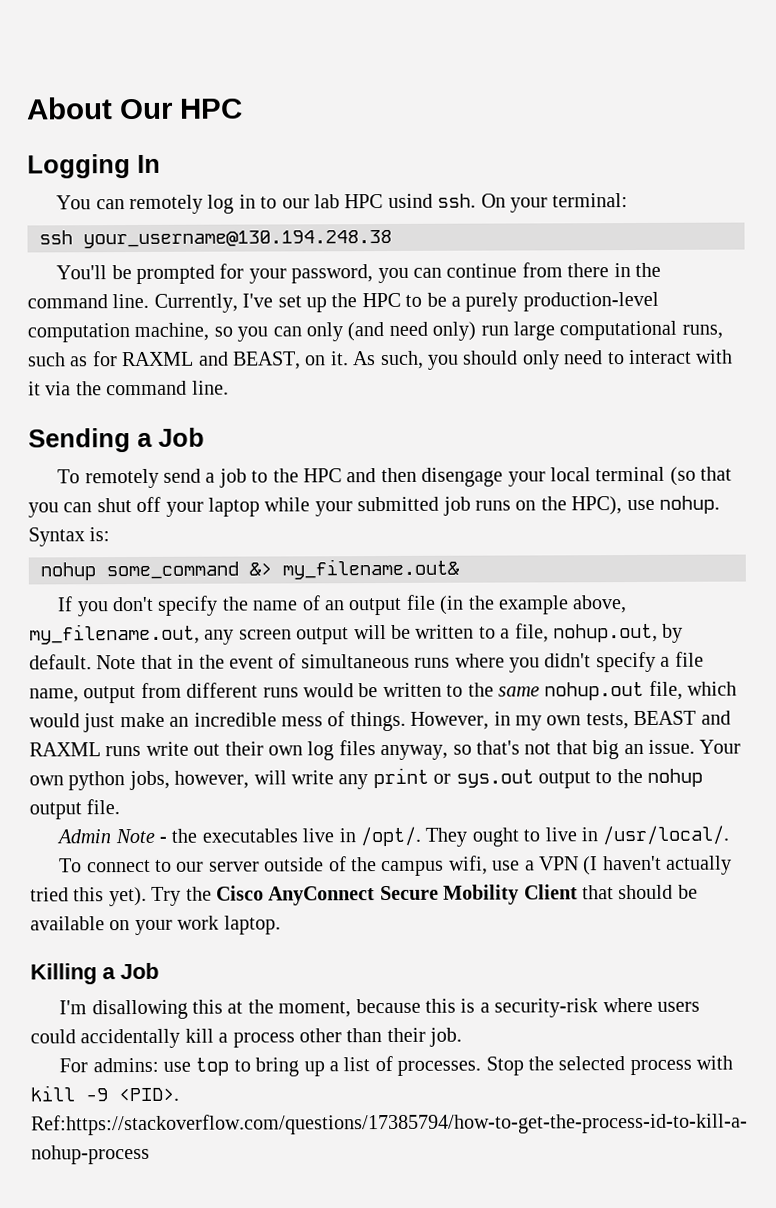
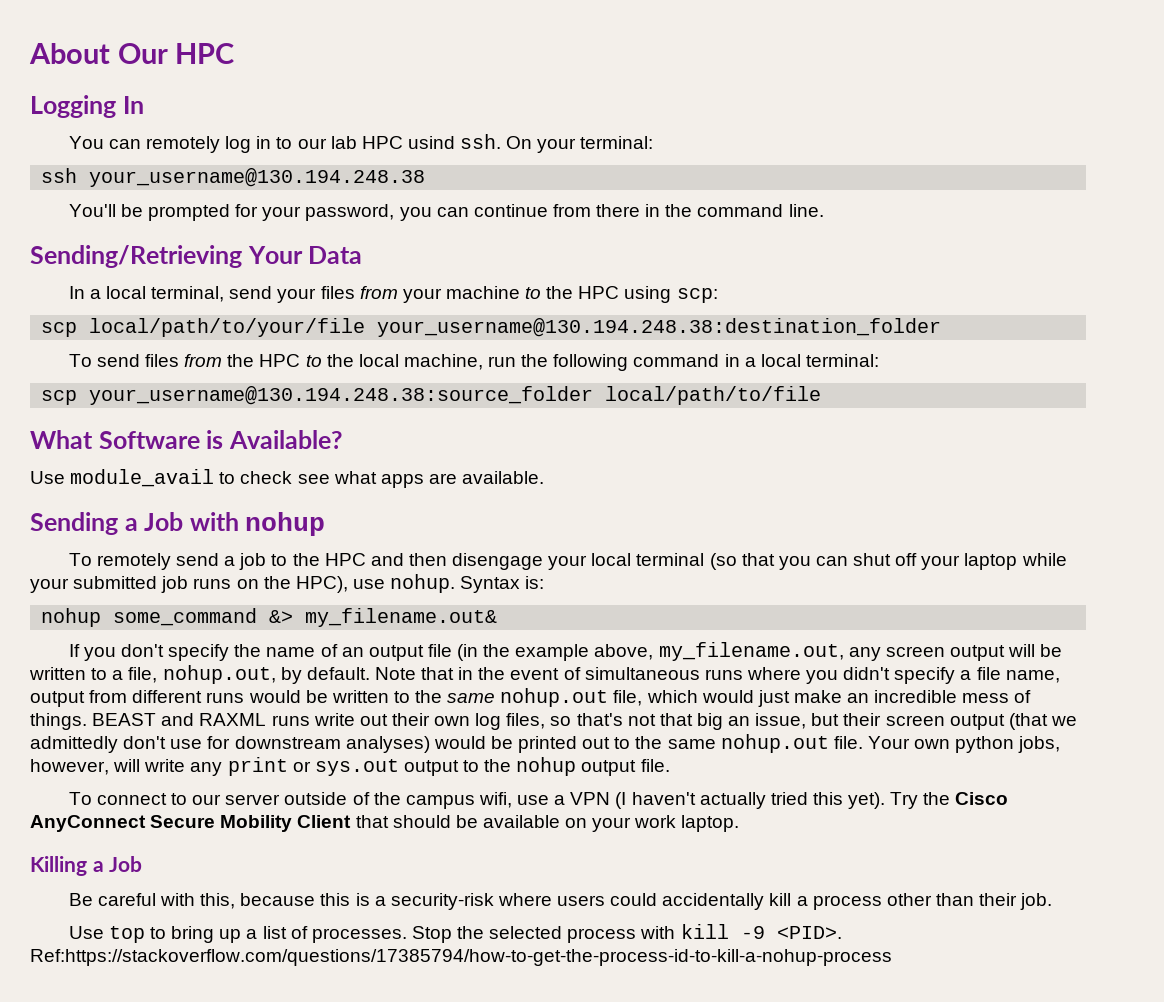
- You'll be prompted for your password, you can continue from there in the command line. Currently, I've set up the HPC to be a purely production-level computation machine, so you can only (and need only) run large computational runs, such as for RAXML and BEAST, on it. As such, you should only need to interact with it via the command line.
+ You'll be prompted for your password, you can continue from there in the command line.
+ Sending/Retrieving Your Data
+ In a local terminal, send your files from your machine to the HPC using scp:
+ scp local/path/to/your/file your_username@130.194.248.38:destination_folder
+ To send files from the HPC to the local machine, run the following command in a local terminal:
+ scp your_username@130.194.248.38:source_folder local/path/to/file
+ What Software is Available?
+ Use module_avail to check see what apps are available.
- Sending a Job
+ Sending a Job with nohup
- However, in my own tests, BEAST and RAXML runs write out their own log files anyway, so that's not that big an issue.
+ BEAST and RAXML runs write out their own log files, so that's not that big an issue, but their screen output (that we admittedly don't use for downstream analyses) would be printed out to the same nohup.out file.
- Admin Note - the executables live in /opt/. They ought to live in /usr/local/.
- I'm disallowing this at the moment, because this is a security-risk where users could accidentally kill a process other than their job.
+ Be careful with this, because this is a security-risk where users could accidentally kill a process other than their job.
- For admins: use top to bring up a list of processes.
+ Use top to bring up a list of processes.

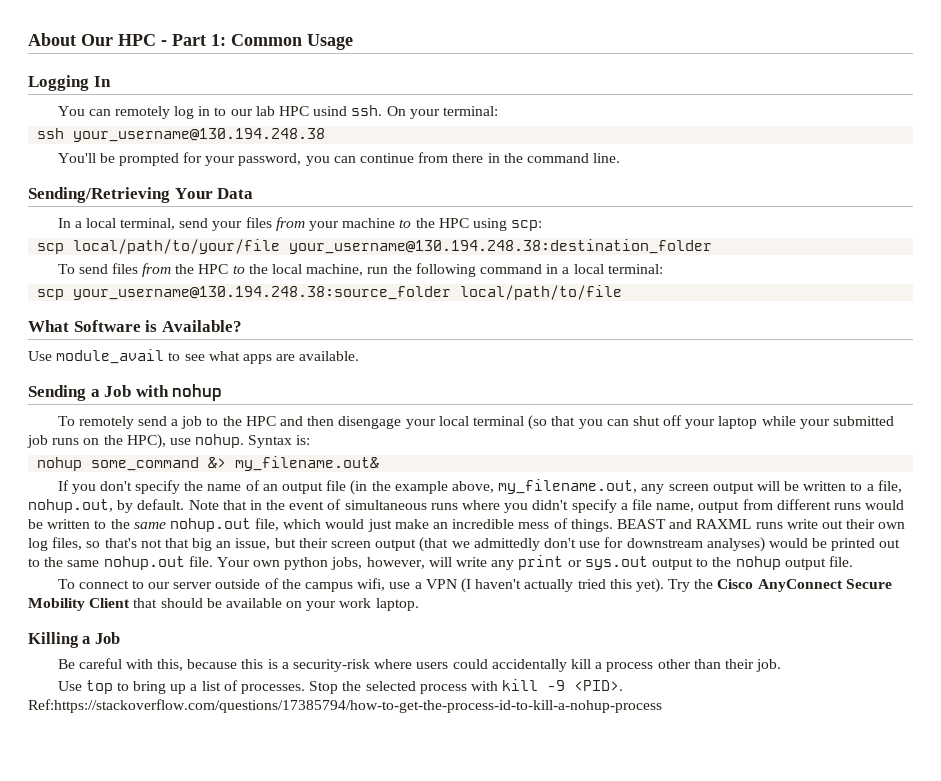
- About Our HPC
+ About Our HPC - Part 1: Common Usage
- Use module_avail to check see what apps are available.
+ Use module_avail to see what apps are available.

